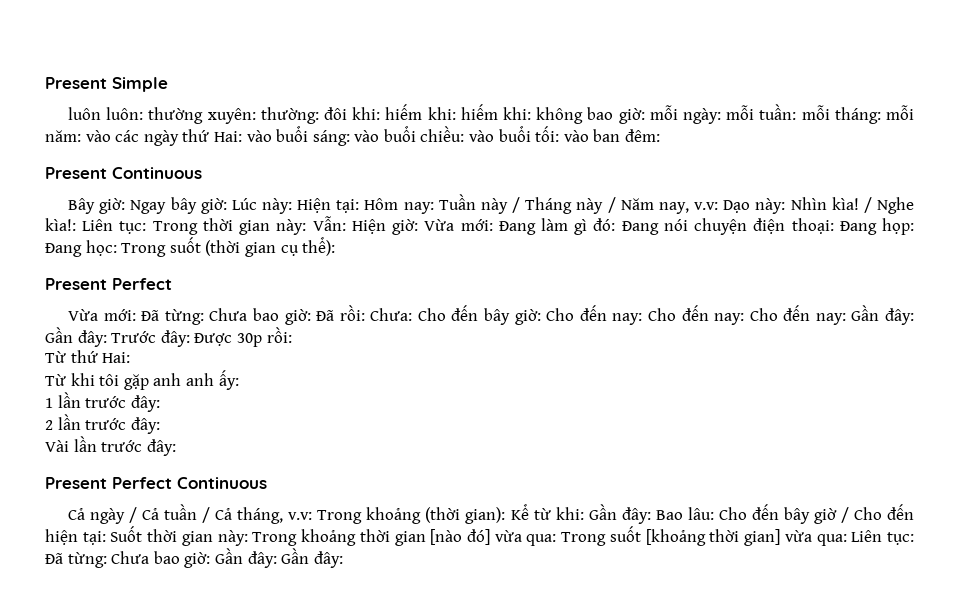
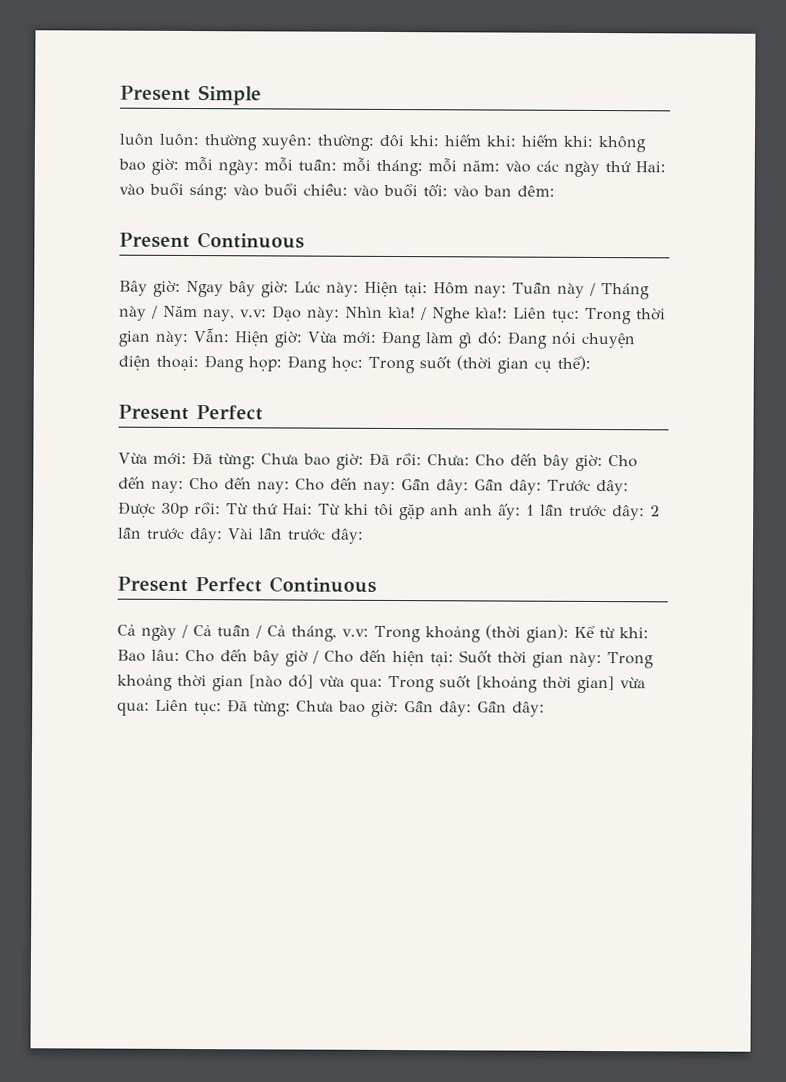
- Vừa mới: Đã từng: Chưa bao giờ: Đã rồi: Chưa: Cho đến bây giờ: Cho đến nay: Cho đến nay: Cho đến nay: Gần đây: Gần đây: Trước đây: Được 30p rồi:
- Từ thứ Hai:
- Từ khi tôi gặp anh anh ấy:
- 1 lần trước đây:
- 2 lần trước đây:
- Vài lần trước đây:
+ Vừa mới: Đã từng: Chưa bao giờ: Đã rồi: Chưa: Cho đến bây giờ: Cho đến nay: Cho đến nay: Cho đến nay: Gần đây: Gần đây: Trước đây: Được 30p rồi: Từ thứ Hai: Từ khi tôi gặp anh anh ấy: 1 lần trước đây: 2 lần trước đây: Vài lần trước đây:
- Cả ngày / Cả tuần / Cả tháng, v.v: Trong khoảng (thời gian): Kể từ khi: Gần đây: Bao lâu: Cho đến bây giờ / Cho đến hiện tại: Suốt thời gian này: Trong khoảng thời gian [nào đó] vừa qua: Trong suốt [khoảng thời gian] vừa qua: Liên tục: Đã từng: Chưa bao giờ: Gần đây: Gần đây:
+ Cả ngày / Cả tuần / Cả tháng, v.v: Trong khoảng (thời gian): Kể từ khi: Bao lâu: Cho đến bây giờ / Cho đến hiện tại: Suốt thời gian này: Trong khoảng thời gian [nào đó] vừa qua: Trong suốt [khoảng thời gian] vừa qua: Liên tục: Đã từng: Chưa bao giờ: Gần đây: Gần đây:

